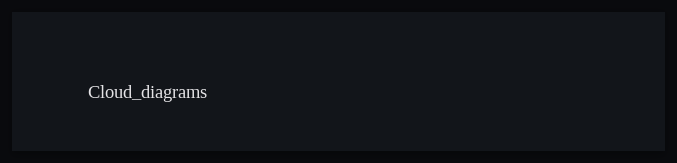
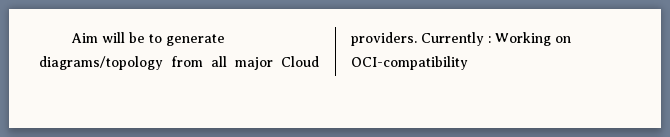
- Cloud_diagrams
+ Aim will be to generate diagrams/topology from all major Cloud providers. Currently : Working on OCI-compatibility

